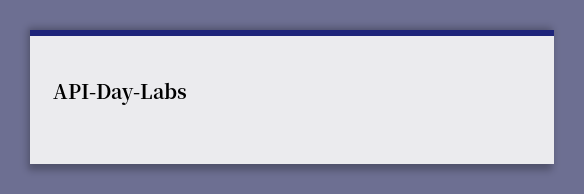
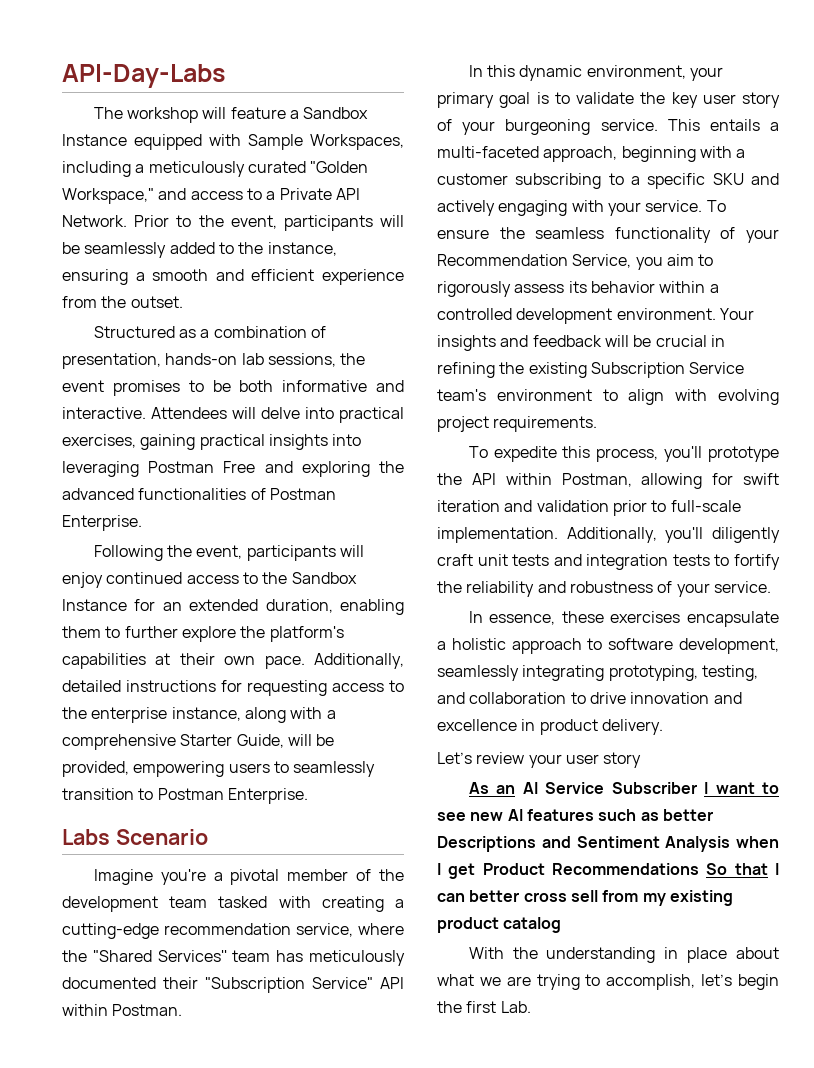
+ The workshop will feature a Sandbox Instance equipped with Sample Workspaces, including a meticulously curated "Golden Workspace," and access to a Private API Network. Prior to the event, participants will be seamlessly added to the instance, ensuring a smooth and efficient experience from the outset.
+ Structured as a combination of presentation, hands-on lab sessions, the event promises to be both informative and interactive. Attendees will delve into practical exercises, gaining practical insights into leveraging Postman Free and exploring the advanced functionalities of Postman Enterprise.
+ Following the event, participants will enjoy continued access to the Sandbox Instance for an extended duration, enabling them to further explore the platform's capabilities at their own pace. Additionally, detailed instructions for requesting access to the enterprise instance, along with a comprehensive Starter Guide, will be provided, empowering users to seamlessly transition to Postman Enterprise.
+ Labs Scenario
+ Imagine you're a pivotal member of the development team tasked with creating a cutting-edge recommendation service, where the "Shared Services'' team has meticulously documented their "Subscription Service" API within Postman.
+ In this dynamic environment, your primary goal is to validate the key user story of your burgeoning service. This entails a multi-faceted approach, beginning with a customer subscribing to a specific SKU and actively engaging with your service. To ensure the seamless functionality of your Recommendation Service, you aim to rigorously assess its behavior within a controlled development environment. Your insights and feedback will be crucial in refining the existing Subscription Service team's environment to align with evolving project requirements.
+ To expedite this process, you'll prototype the API within Postman, allowing for swift iteration and validation prior to full-scale implementation. Additionally, you'll diligently craft unit tests and integration tests to fortify the reliability and robustness of your service.
+ In essence, these exercises encapsulate a holistic approach to software development, seamlessly integrating prototyping, testing, and collaboration to drive innovation and excellence in product delivery.
+ Let’s review your user story
+ As an AI Service Subscriber I want to see new AI features such as better Descriptions and Sentiment Analysis when I get Product Recommendations So that I can better cross sell from my existing product catalog
+ With the understanding in place about what we are trying to accomplish, let’s begin the first Lab.

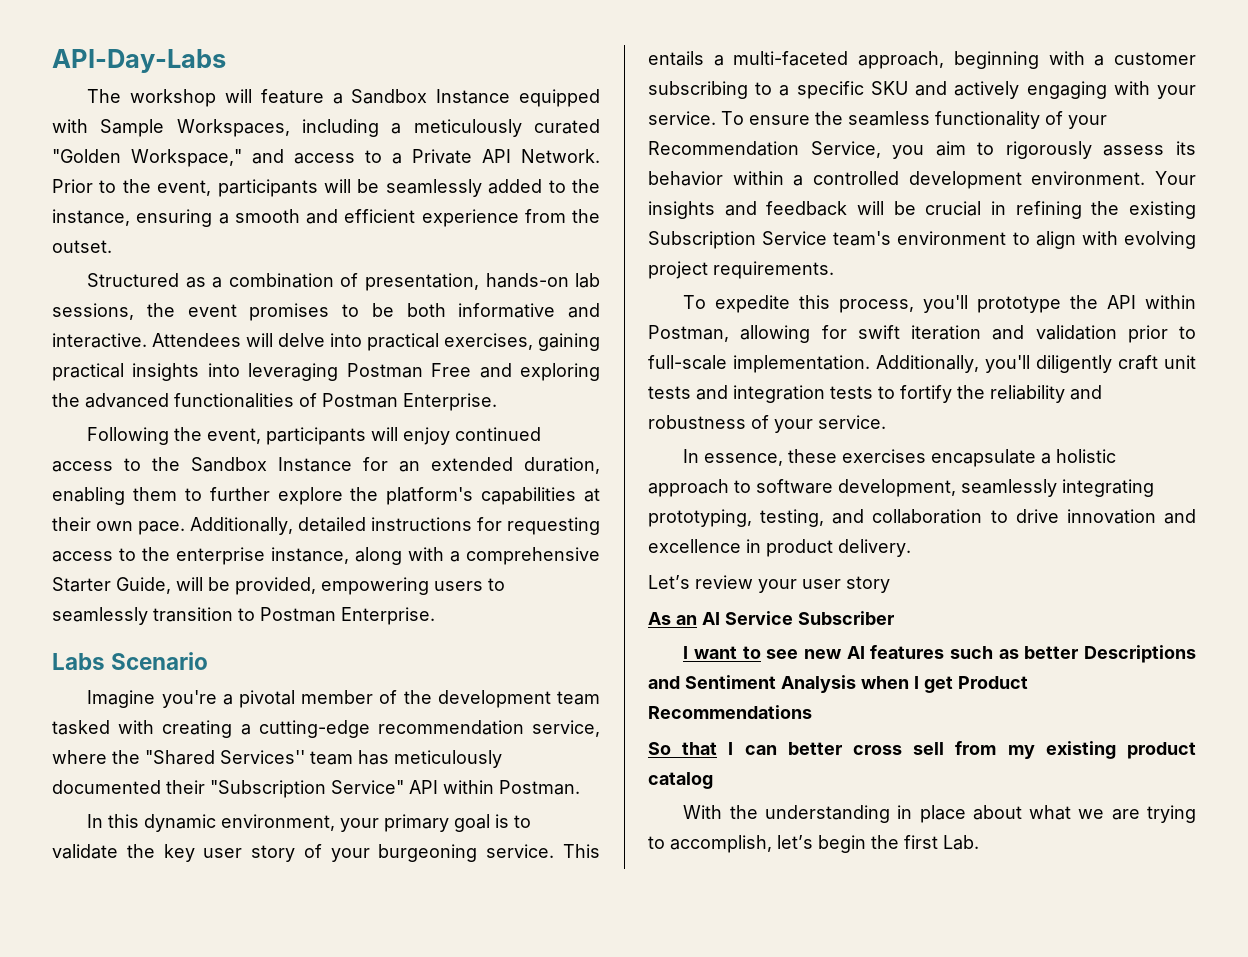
- As an AI Service Subscriber I want to see new AI features such as better Descriptions and Sentiment Analysis when I get Product Recommendations So that I can better cross sell from my existing product catalog
+ As an AI Service Subscriber
+ I want to see new AI features such as better Descriptions and Sentiment Analysis when I get Product Recommendations
+ So that I can better cross sell from my existing product catalog

